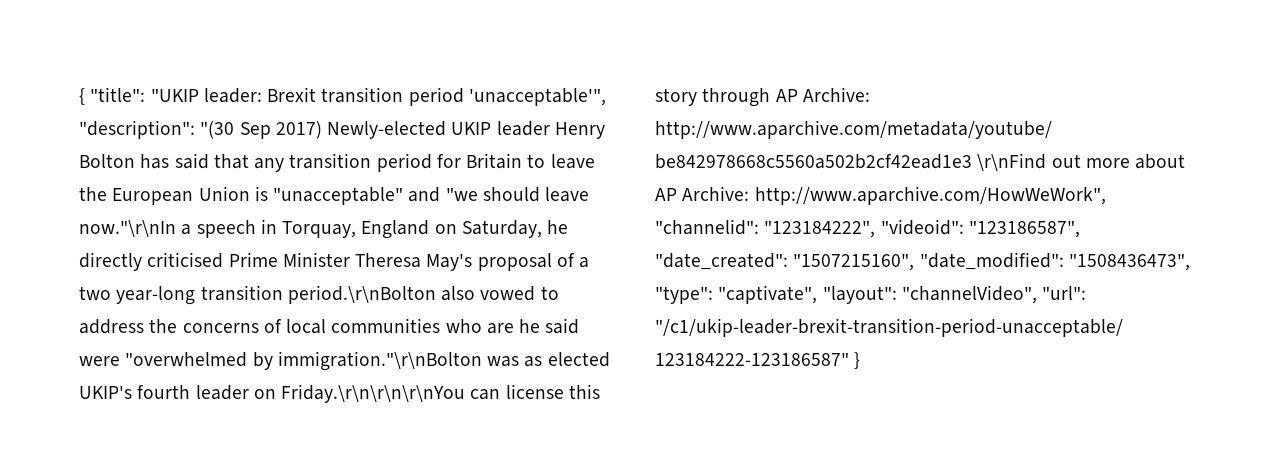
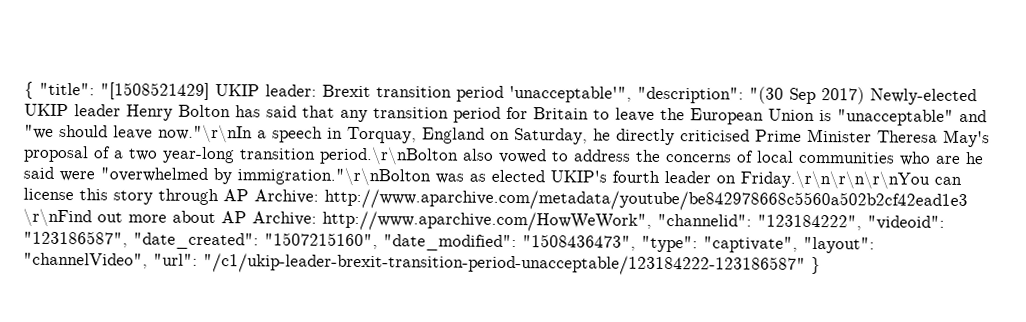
- "UKIP leader:
+ "[1508521429] UKIP leader:

